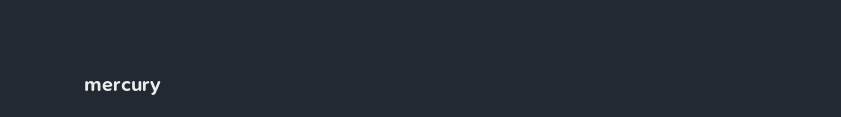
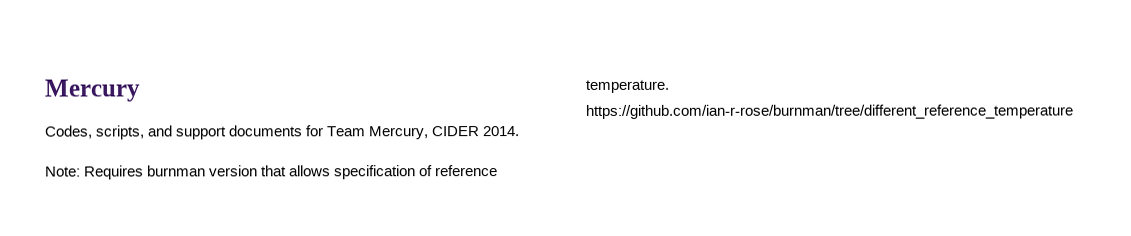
- mercury
+ Mercury
+ Codes, scripts, and support documents for Team Mercury, CIDER 2014.
+ Note: Requires burnman version that allows specification of reference temperature. https://github.com/ian-r-rose/burnman/tree/different_reference_temperature

